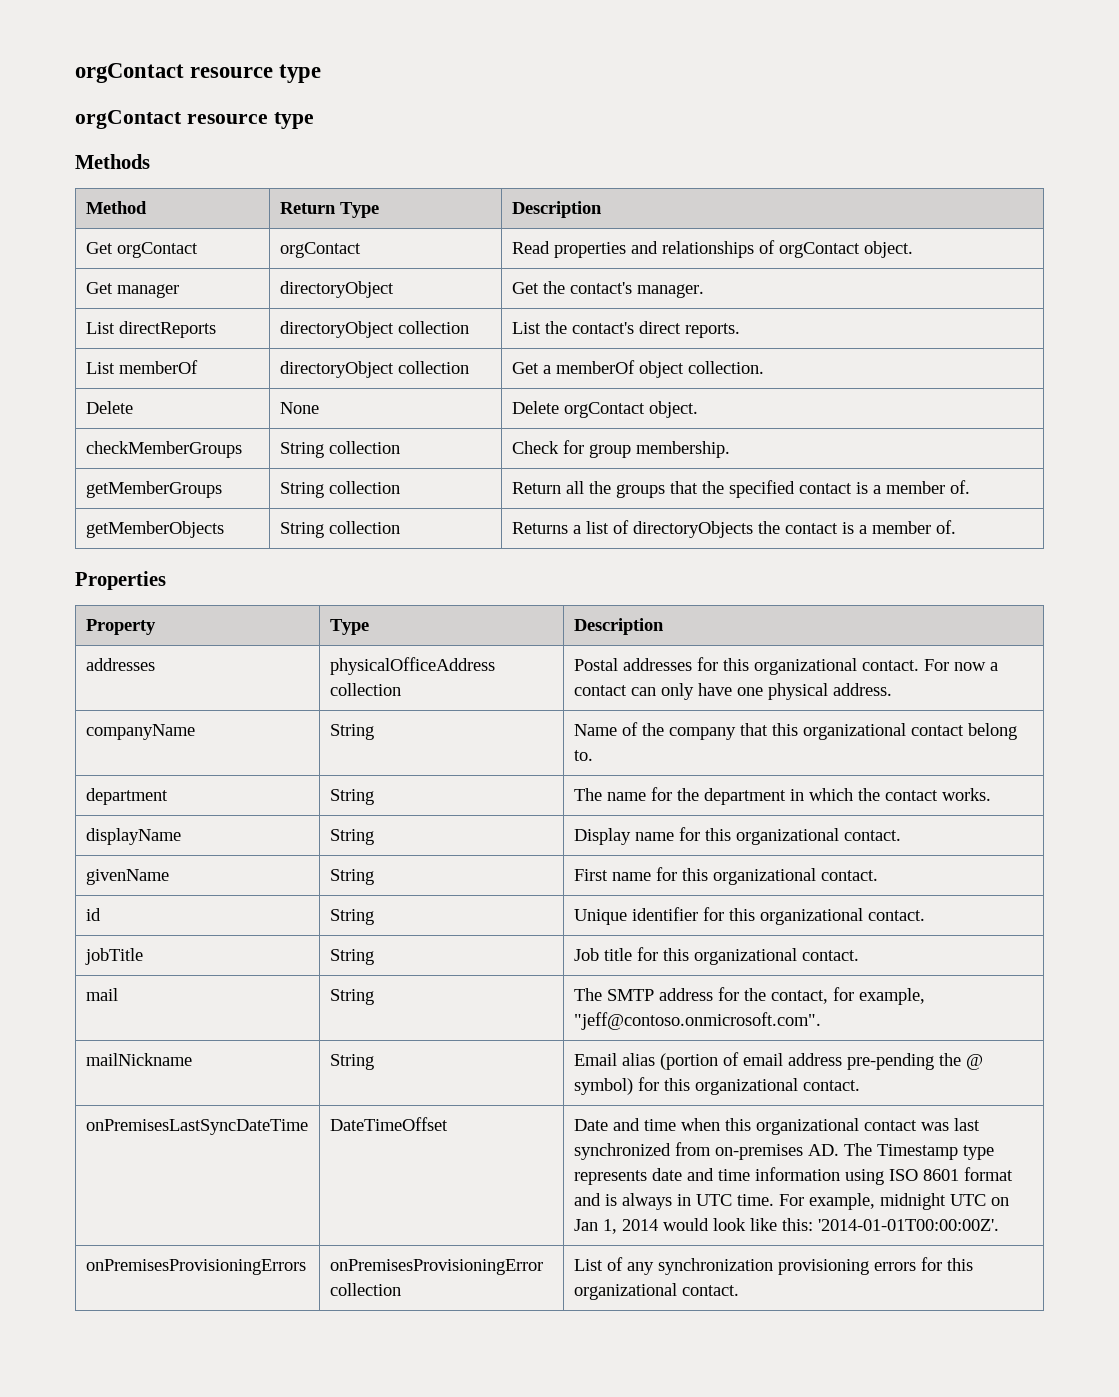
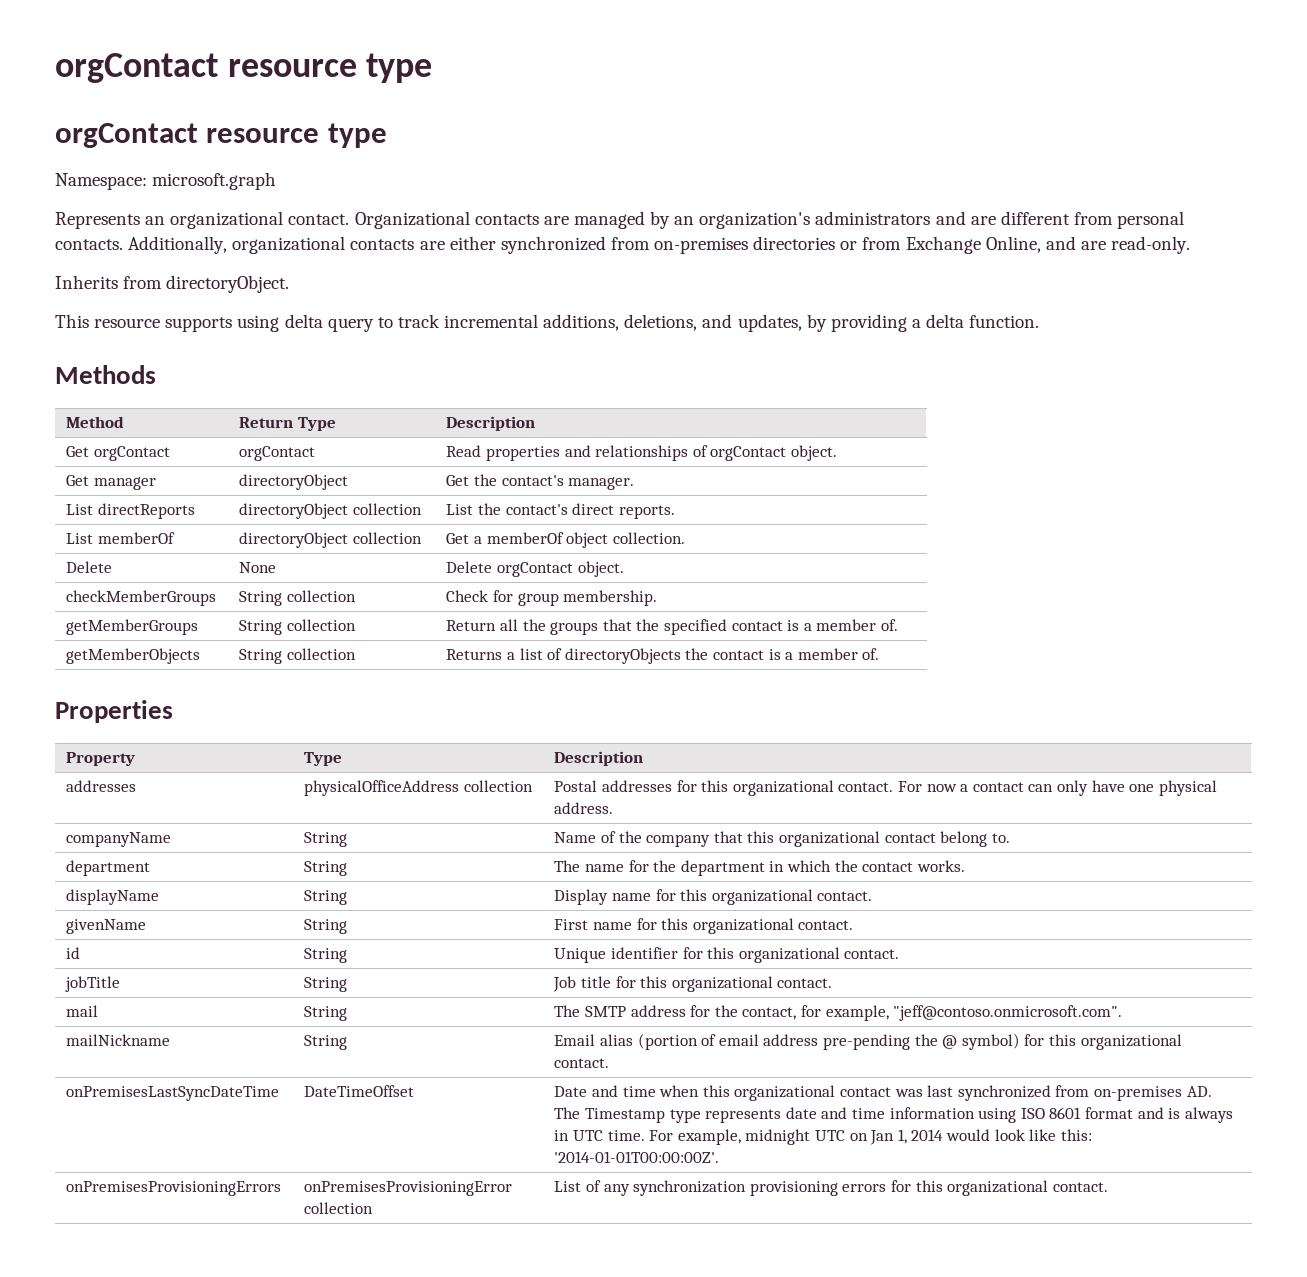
+ Namespace: microsoft.graph
+ Represents an organizational contact. Organizational contacts are managed by an organization's administrators and are different from personal contacts. Additionally, organizational contacts are either synchronized from on-premises directories or from Exchange Online, and are read-only.
+ Inherits from directoryObject.
+ This resource supports using delta query to track incremental additions, deletions, and updates, by providing a delta function.

